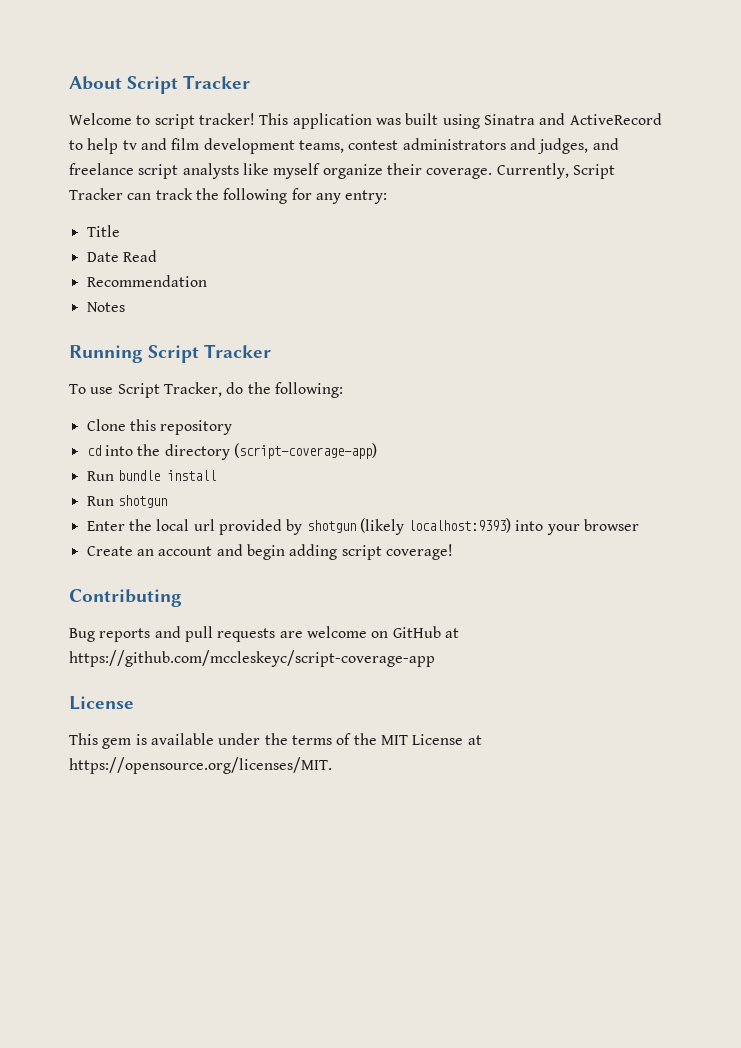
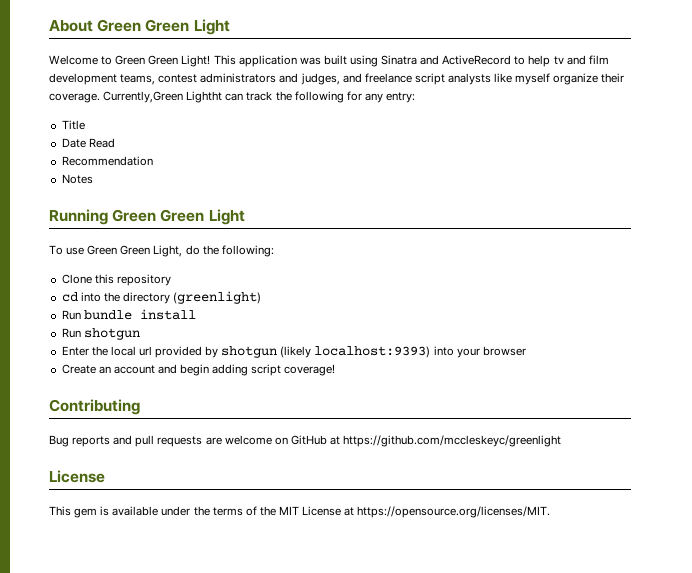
- About Script Tracker
+ About Green Green Light
- Welcome to script tracker!
+ Welcome to Green Green Light!
- Currently, Script Tracker can track the following for any entry:
+ Currently,Green Lightht can track the following for any entry:
- Running Script Tracker
+ Running Green Green Light
- To use Script Tracker, do the following:
+ To use Green Green Light, do the following:
- cd into the directory (script-coverage-app)
+ cd into the directory (greenlight)
- Bug reports and pull requests are welcome on GitHub at https://github.com/mccleskeyc/script-coverage-app
+ Bug reports and pull requests are welcome on GitHub at https://github.com/mccleskeyc/greenlight

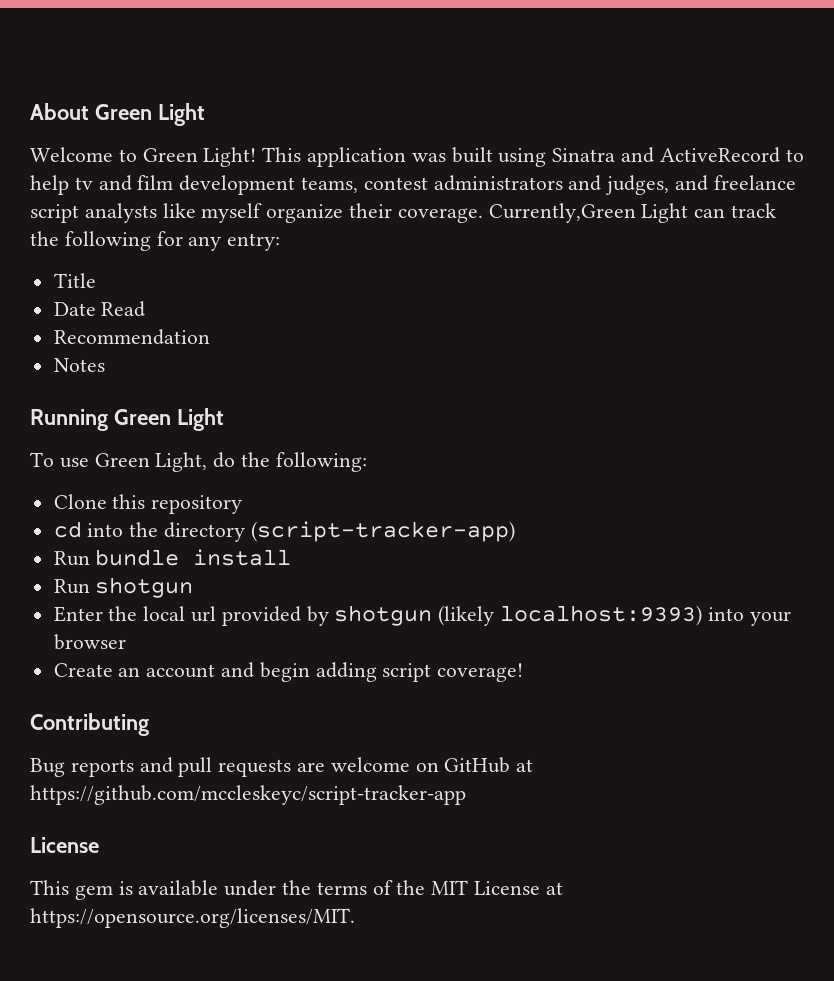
- About Green Green Light
+ About Green Light
- Welcome to Green Green Light!
+ Welcome to Green Light!
- Currently,Green Lightht can track the following for any entry:
+ Currently,Green Light can track the following for any entry:
- Running Green Green Light
+ Running Green Light
- To use Green Green Light, do the following:
+ To use Green Light, do the following:
- cd into the directory (greenlight)
+ cd into the directory (script-tracker-app)
- Bug reports and pull requests are welcome on GitHub at https://github.com/mccleskeyc/greenlight
+ Bug reports and pull requests are welcome on GitHub at https://github.com/mccleskeyc/script-tracker-app

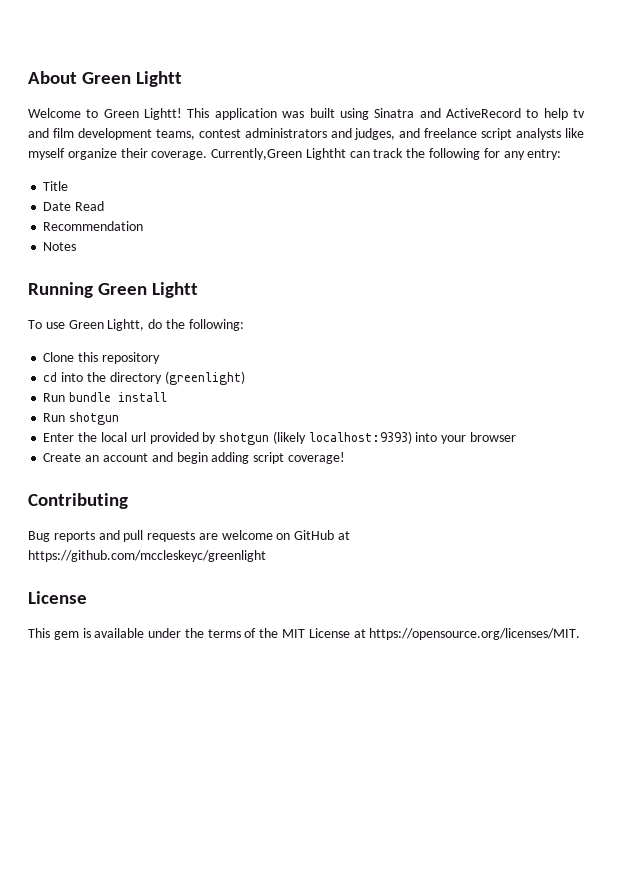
- About Green Light
+ About Green Lightt
- Welcome to Green Light!
+ Welcome to Green Lightt!
- Currently,Green Light can track the following for any entry:
+ Currently,Green Lightht can track the following for any entry:
- Running Green Light
+ Running Green Lightt
- To use Green Light, do the following:
+ To use Green Lightt, do the following:
- cd into the directory (script-tracker-app)
+ cd into the directory (greenlight)
- Bug reports and pull requests are welcome on GitHub at https://github.com/mccleskeyc/script-tracker-app
+ Bug reports and pull requests are welcome on GitHub at https://github.com/mccleskeyc/greenlight

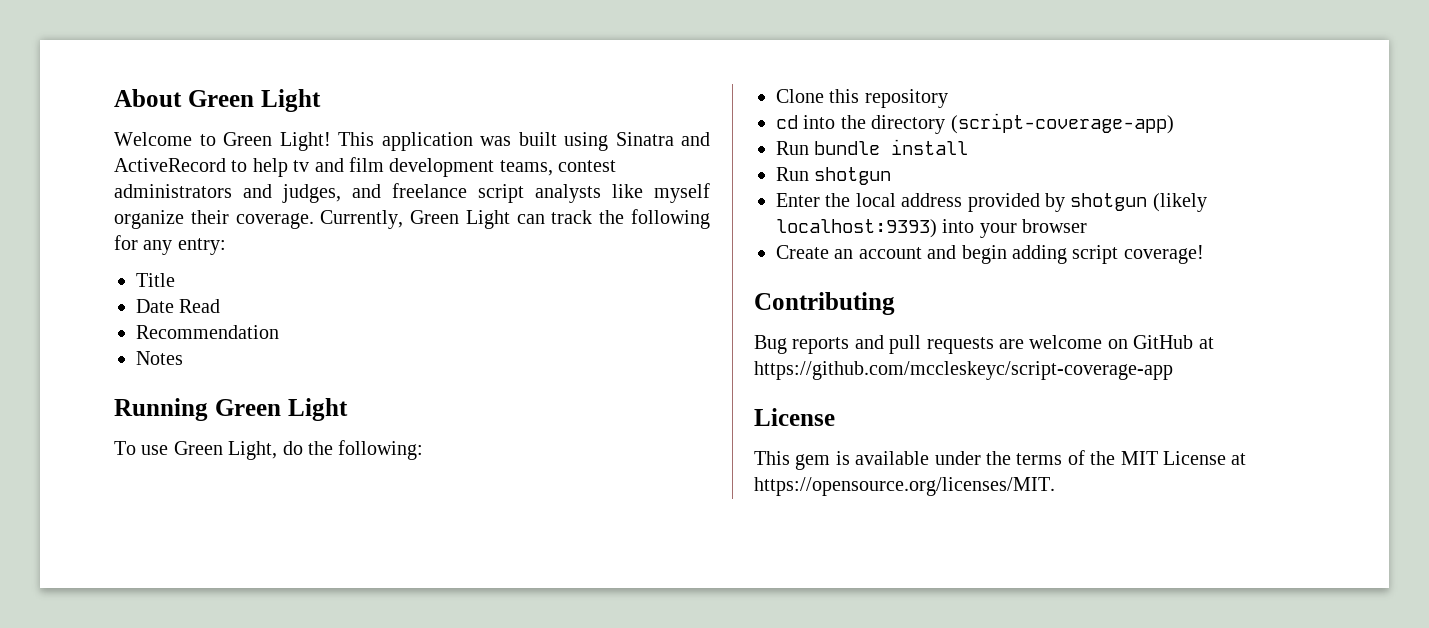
- About Green Lightt
+ About Green Light
- Welcome to Green Lightt!
+ Welcome to Green Light!
- Currently,Green Lightht can track the following for any entry:
+ Currently, Green Light can track the following for any entry:
- Running Green Lightt
+ Running Green Light
- To use Green Lightt, do the following:
+ To use Green Light, do the following:
- cd into the directory (greenlight)
+ cd into the directory (script-coverage-app)
- Enter the local url provided by shotgun (likely localhost:9393) into your browser
+ Enter the local address provided by shotgun (likely localhost:9393) into your browser
- Bug reports and pull requests are welcome on GitHub at https://github.com/mccleskeyc/greenlight
+ Bug reports and pull requests are welcome on GitHub at https://github.com/mccleskeyc/script-coverage-app

